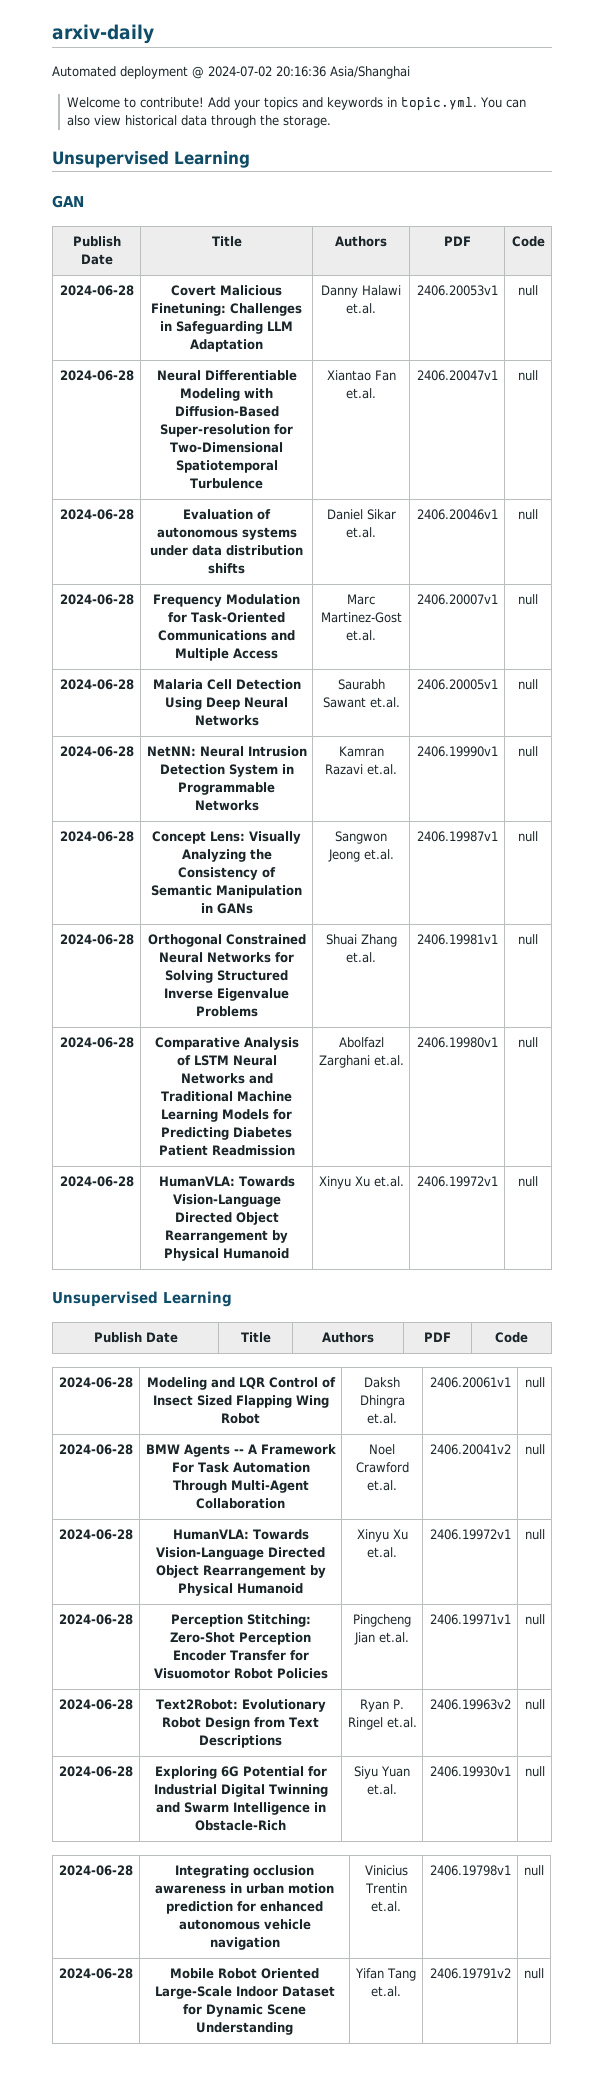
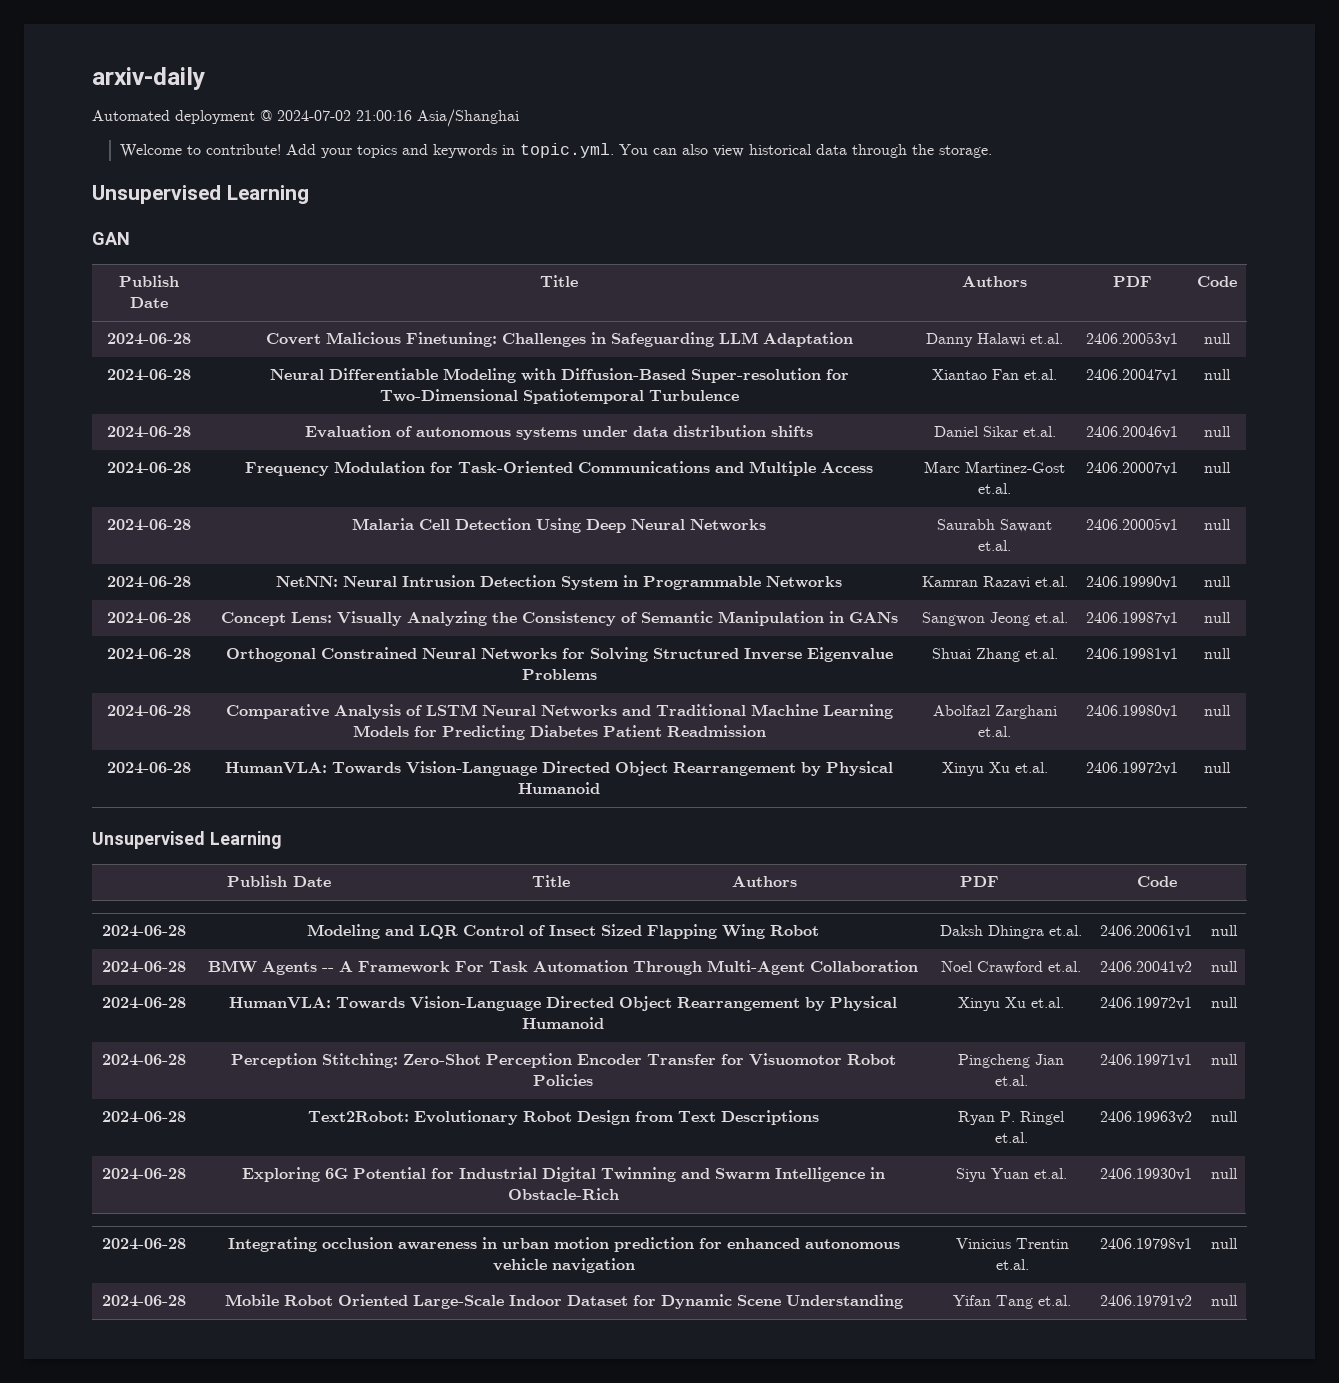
- Automated deployment @ 2024-07-02 20:16:36 Asia/Shanghai
+ Automated deployment @ 2024-07-02 21:00:16 Asia/Shanghai

